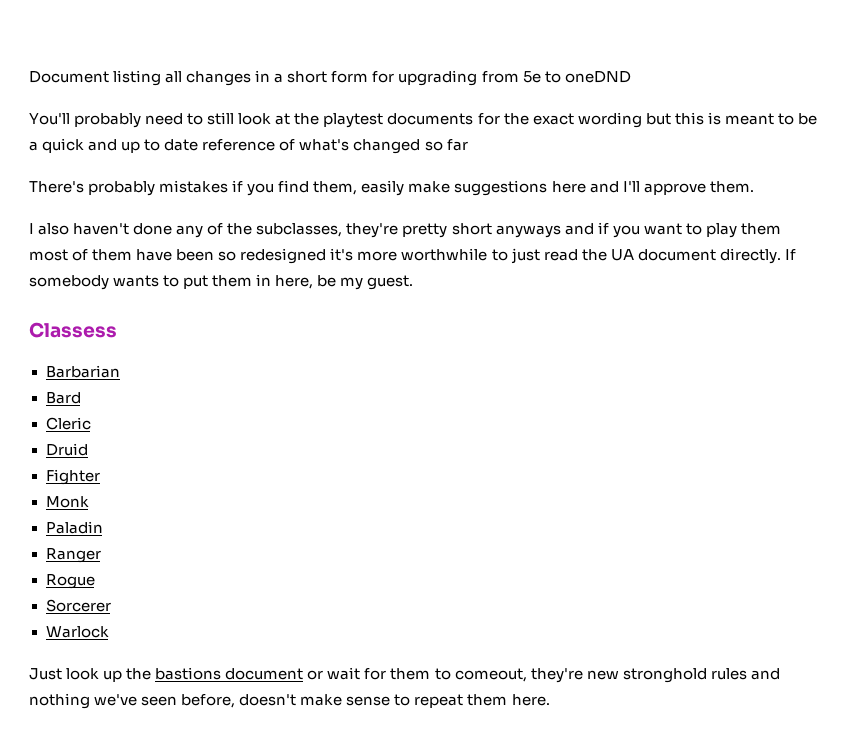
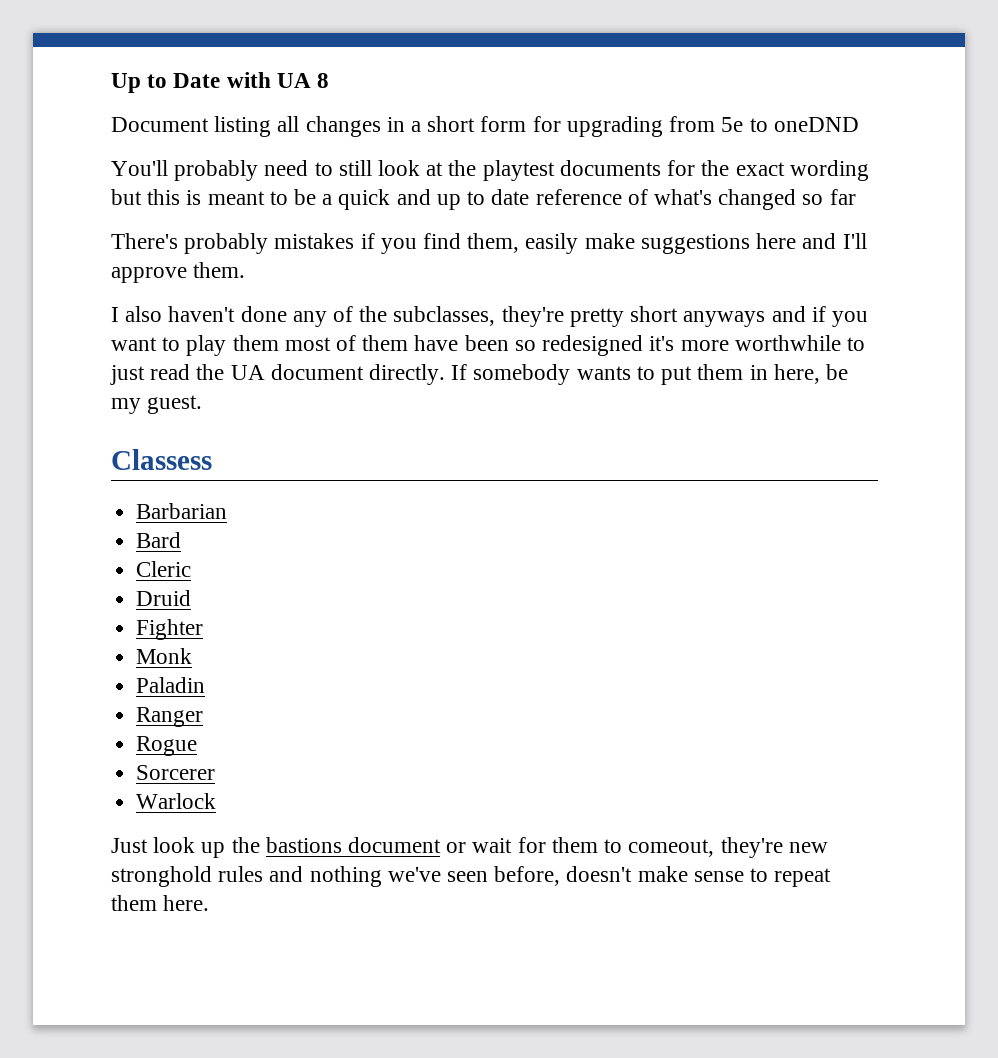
+ Up to Date with UA 8

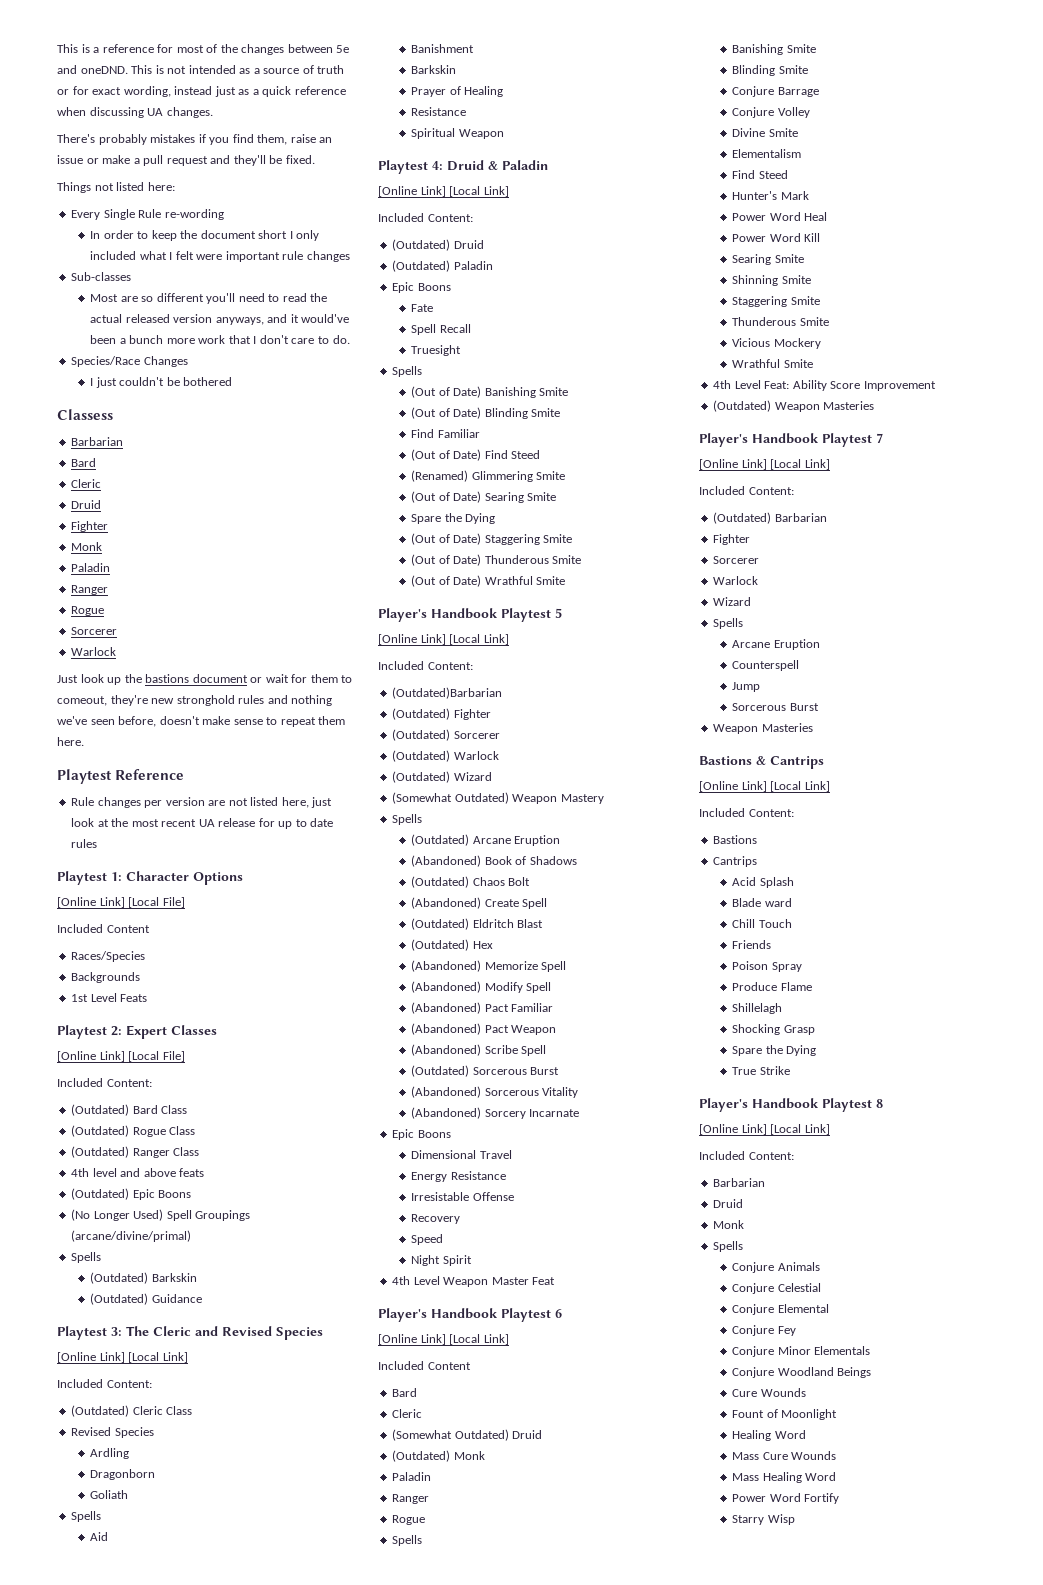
- Up to Date with UA 8
- Document listing all changes in a short form for upgrading from 5e to oneDND
- You'll probably need to still look at the playtest documents for the exact wording but this is meant to be a quick and up to date reference of what's changed so far
+ This is a reference for most of the changes between 5e and oneDND. This is not intended as a source of truth or for exact wording, instead just as a quick reference when discussing UA changes.
- There's probably mistakes if you find them, easily make suggestions here and I'll approve them.
- I also haven't done any of the subclasses, they're pretty short anyways and if you want to play them most of them have been so redesigned it's more worthwhile to just read the UA document directly. If somebody wants to put them in here, be my guest.
+ There's probably mistakes if you find them, raise an issue or make a pull request and they'll be fixed.
+ Things not listed here:
+ Every Single Rule re-wording
+ In order to keep the document short I only included what I felt were important rule changes
+ Sub-classes
+ Most are so different you'll need to read the actual released version anyways, and it would've been a bunch more work that I don't care to do.
+ Species/Race Changes
+ I just couldn't be bothered
+ Playtest Reference
+ Rule changes per version are not listed here, just look at the most recent UA release for up to date rules
+ Playtest 1: Character Options
+ [Online Link] [Local File]
+ Included Content
+ Races/Species
+ Backgrounds
+ 1st Level Feats
+ Playtest 2: Expert Classes
+ [Online Link] [Local File]
+ Included Content:
+ (Outdated) Bard Class
+ (Outdated) Rogue Class
+ (Outdated) Ranger Class
+ 4th level and above feats
+ (Outdated) Epic Boons
+ (No Longer Used) Spell Groupings (arcane/divine/primal)
+ Spells
+ (Outdated) Barkskin
+ (Outdated) Guidance
+ Playtest 3: The Cleric and Revised Species
+ [Online Link] [Local Link]
+ Included Content:
+ (Outdated) Cleric Class
+ Revised Species
+ Ardling
+ Dragonborn
+ Goliath
+ Spells
+ Aid
+ Banishment
+ Barkskin
+ Prayer of Healing
+ Resistance
+ Spiritual Weapon
+ Playtest 4: Druid & Paladin
+ [Online Link] [Local Link]
+ Included Content:
+ (Outdated) Druid
+ (Outdated) Paladin
+ Epic Boons
+ Fate
+ Spell Recall
+ Truesight
+ Spells
+ (Out of Date) Banishing Smite
+ (Out of Date) Blinding Smite
+ Find Familiar
+ (Out of Date) Find Steed
+ (Renamed) Glimmering Smite
+ (Out of Date) Searing Smite
+ Spare the Dying
+ (Out of Date) Staggering Smite
+ (Out of Date) Thunderous Smite
+ (Out of Date) Wrathful Smite
+ Player's Handbook Playtest 5
+ [Online Link] [Local Link]
+ Included Content:
+ (Outdated)Barbarian
+ (Outdated) Fighter
+ (Outdated) Sorcerer
+ (Outdated) Warlock
+ (Outdated) Wizard
+ (Somewhat Outdated) Weapon Mastery
+ Spells
+ (Outdated) Arcane Eruption
+ (Abandoned) Book of Shadows
+ (Outdated) Chaos Bolt
+ (Abandoned) Create Spell
+ (Outdated) Eldritch Blast
+ (Outdated) Hex
+ (Abandoned) Memorize Spell
+ (Abandoned) Modify Spell
+ (Abandoned) Pact Familiar
+ (Abandoned) Pact Weapon
+ (Abandoned) Scribe Spell
+ (Outdated) Sorcerous Burst
+ (Abandoned) Sorcerous Vitality
+ (Abandoned) Sorcery Incarnate
+ Epic Boons
+ Dimensional Travel
+ Energy Resistance
+ Irresistable Offense
+ Recovery
+ Speed
+ Night Spirit
+ 4th Level Weapon Master Feat
+ Player's Handbook Playtest 6
+ [Online Link] [Local Link]
+ Included Content
+ Bard
+ Cleric
+ (Somewhat Outdated) Druid
+ (Outdated) Monk
+ Paladin
+ Ranger
+ Rogue
+ Spells
+ Banishing Smite
+ Blinding Smite
+ Conjure Barrage
+ Conjure Volley
+ Divine Smite
+ Elementalism
+ Find Steed
+ Hunter's Mark
+ Power Word Heal
+ Power Word Kill
+ Searing Smite
+ Shinning Smite
+ Staggering Smite
+ Thunderous Smite
+ Vicious Mockery
+ Wrathful Smite
+ 4th Level Feat: Ability Score Improvement
+ (Outdated) Weapon Masteries
+ Player's Handbook Playtest 7
+ [Online Link] [Local Link]
+ Included Content:
+ (Outdated) Barbarian
+ Fighter
+ Sorcerer
+ Warlock
+ Wizard
+ Spells
+ Arcane Eruption
+ Counterspell
+ Jump
+ Sorcerous Burst
+ Weapon Masteries
+ Bastions & Cantrips
+ [Online Link] [Local Link]
+ Included Content:
+ Bastions
+ Cantrips
+ Acid Splash
+ Blade ward
+ Chill Touch
+ Friends
+ Poison Spray
+ Produce Flame
+ Shillelagh
+ Shocking Grasp
+ Spare the Dying
+ True Strike
+ Player's Handbook Playtest 8
+ [Online Link] [Local Link]
+ Included Content:
+ Barbarian
+ Druid
+ Monk
+ Spells
+ Conjure Animals
+ Conjure Celestial
+ Conjure Elemental
+ Conjure Fey
+ Conjure Minor Elementals
+ Conjure Woodland Beings
+ Cure Wounds
+ Fount of Moonlight
+ Healing Word
+ Mass Cure Wounds
+ Mass Healing Word
+ Power Word Fortify
+ Starry Wisp

